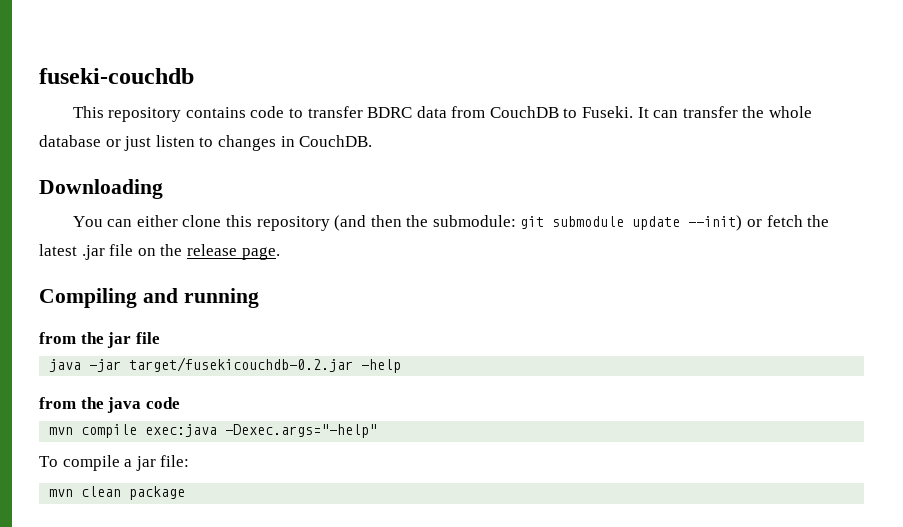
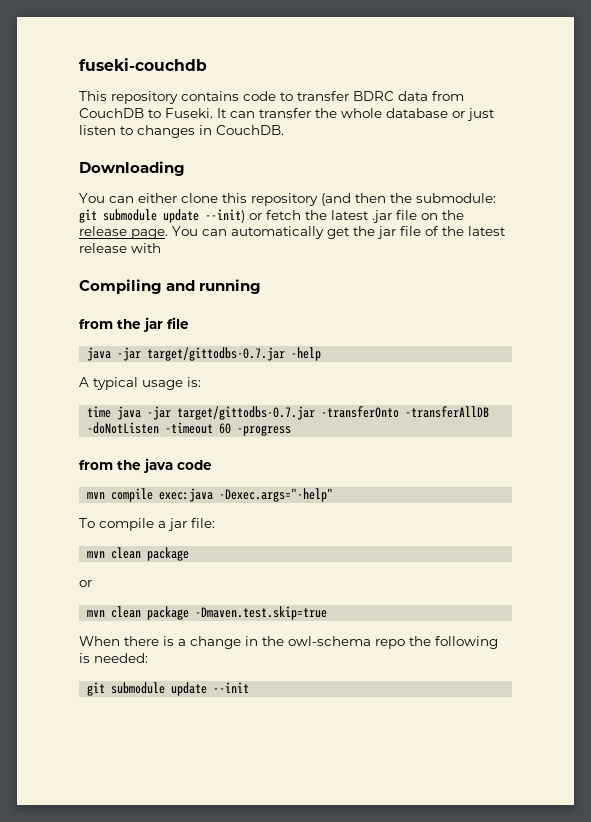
+ You can automatically get the jar file of the latest release with
- java -jar target/fusekicouchdb-0.2.jar -help
+ java -jar target/gittodbs-0.7.jar -help
+ A typical usage is:
+ time java -jar target/gittodbs-0.7.jar -transferOnto -transferAllDB -doNotListen -timeout 60 -progress
  To compile a jar file:
  mvn clean package
+ or
+ mvn clean package -Dmaven.test.skip=true
+ When there is a change in the owl-schema repo the following is needed:
+ git submodule update --init

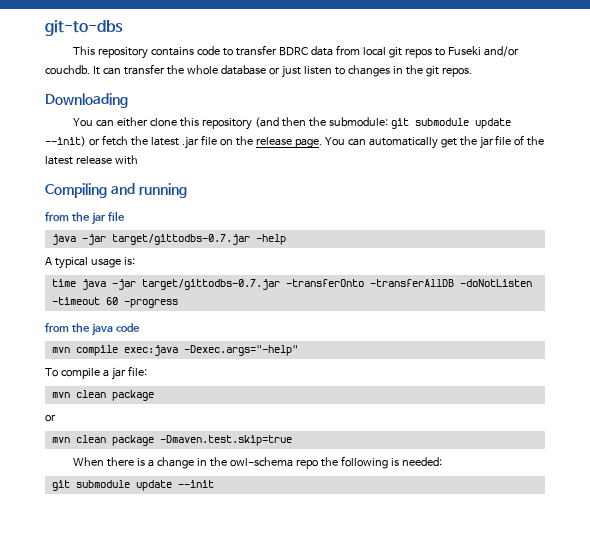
- fuseki-couchdb
+ git-to-dbs
- This repository contains code to transfer BDRC data from CouchDB to Fuseki.
+ This repository contains code to transfer BDRC data from local git repos to Fuseki and/or couchdb.
- It can transfer the whole database or just listen to changes in CouchDB.
+ It can transfer the whole database or just listen to changes in the git repos.

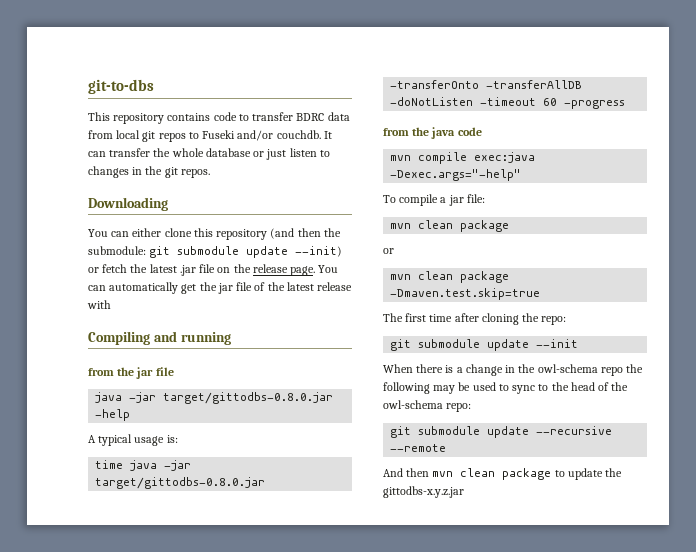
- java -jar target/gittodbs-0.7.jar -help
+ java -jar target/gittodbs-0.8.0.jar -help
- time java -jar target/gittodbs-0.7.jar -transferOnto -transferAllDB -doNotListen -timeout 60 -progress
+ time java -jar target/gittodbs-0.8.0.jar -transferOnto -transferAllDB -doNotListen -timeout 60 -progress
+ The first time after cloning the repo:
+ git submodule update --init
- When there is a change in the owl-schema repo the following is needed:
- git submodule update --init
+ When there is a change in the owl-schema repo the following may be used to sync to the head of the owl-schema repo:
+ git submodule update --recursive --remote
+ And then mvn clean package to update the gittodbs-x.y.z.jar

